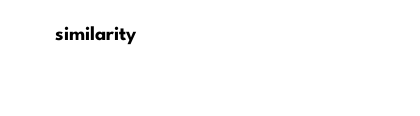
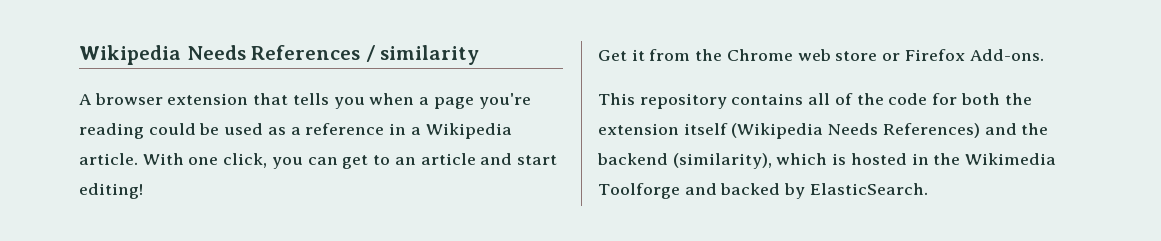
- similarity
+ Wikipedia Needs References / similarity
+ A browser extension that tells you when a page you're reading could be used as a reference in a Wikipedia article. With one click, you can get to an article and start editing!
+ Get it from the Chrome web store or Firefox Add-ons.
+ This repository contains all of the code for both the extension itself (Wikipedia Needs References) and the backend (similarity), which is hosted in the Wikimedia Toolforge and backed by ElasticSearch.

